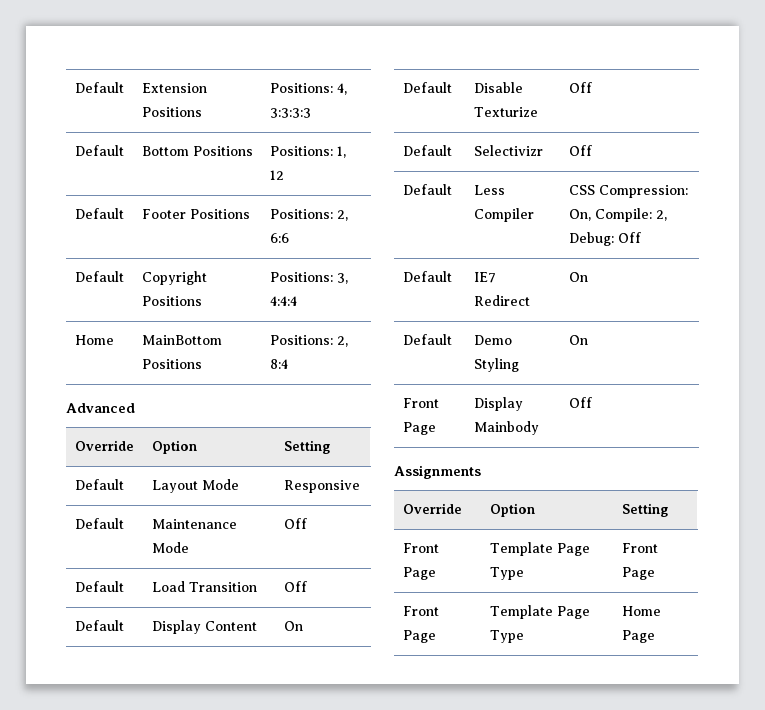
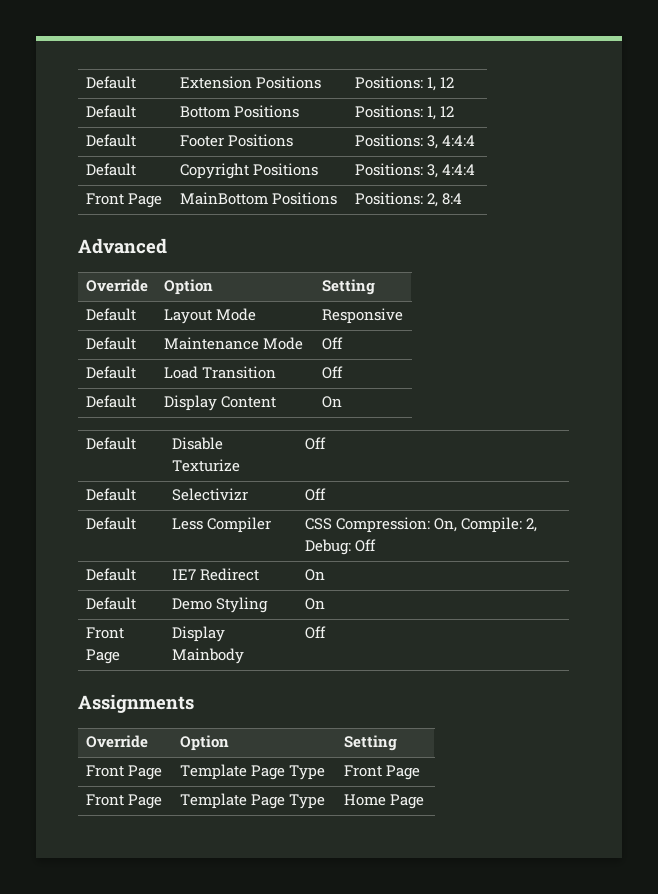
- Default | Extension Positions | Positions: 4, 3:3:3:3
+ Default | Extension Positions | Positions: 1, 12
- Default | Footer Positions | Positions: 2, 6:6
+ Default | Footer Positions | Positions: 3, 4:4:4
- Home | MainBottom Positions | Positions: 2, 8:4
+ Front Page | MainBottom Positions | Positions: 2, 8:4

